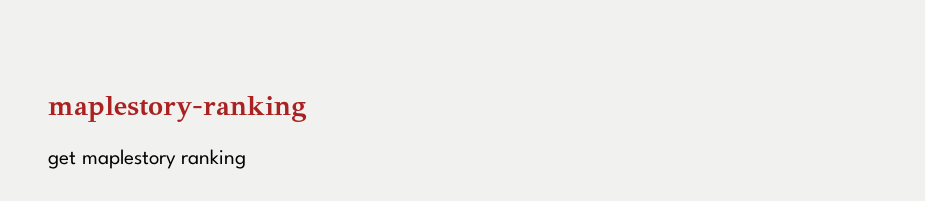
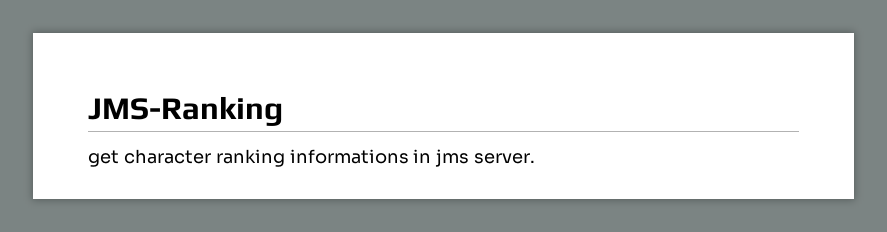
- maplestory-ranking
+ JMS-Ranking
- get maplestory ranking
+ get character ranking informations in jms server.

